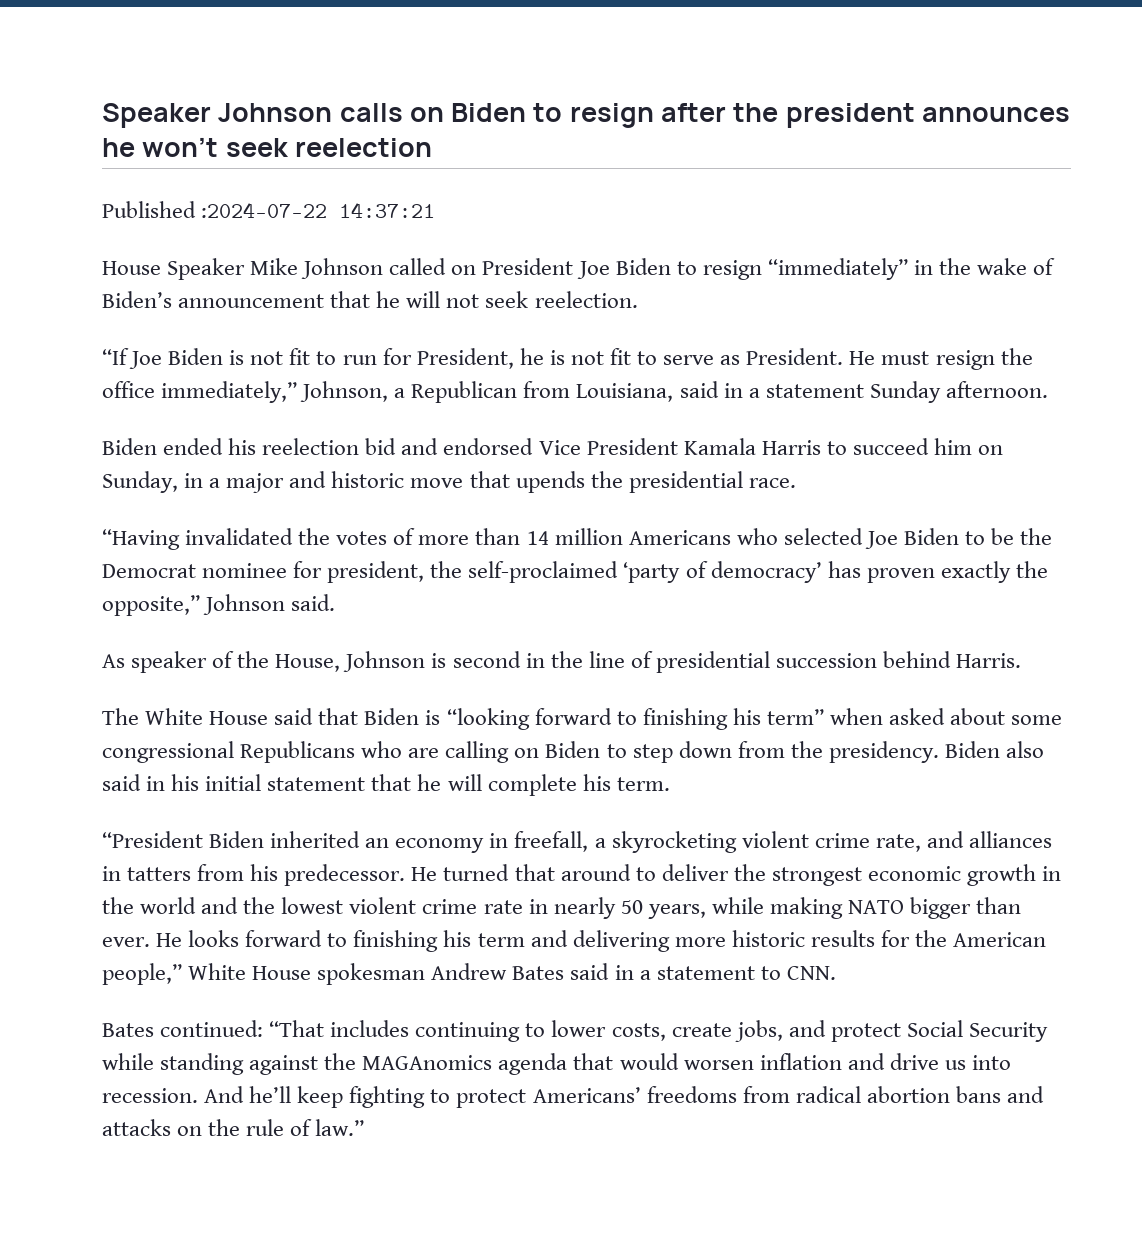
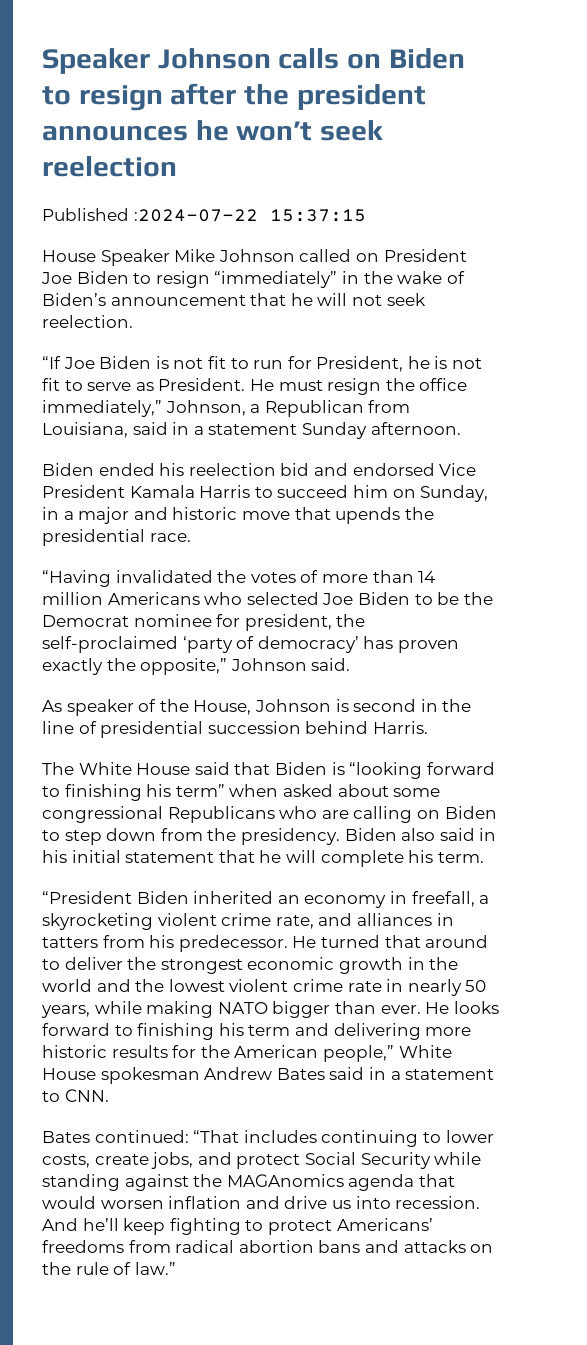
- Published :2024-07-22 14:37:21
+ Published :2024-07-22 15:37:15

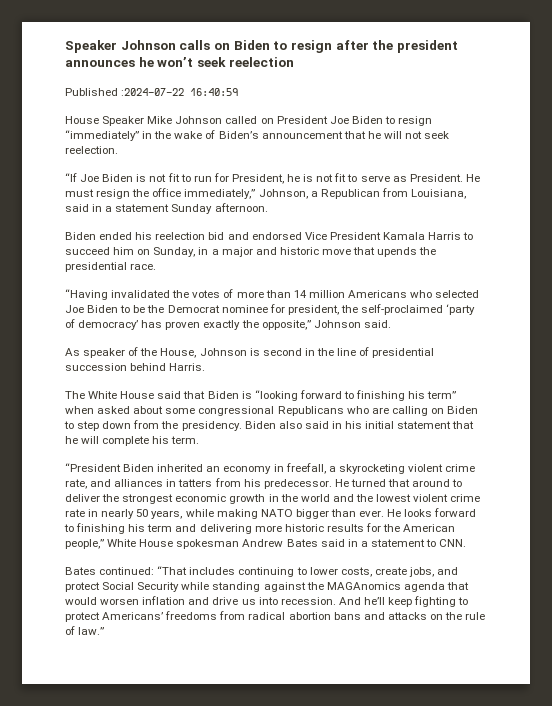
- Published :2024-07-22 15:37:15
+ Published :2024-07-22 16:40:59

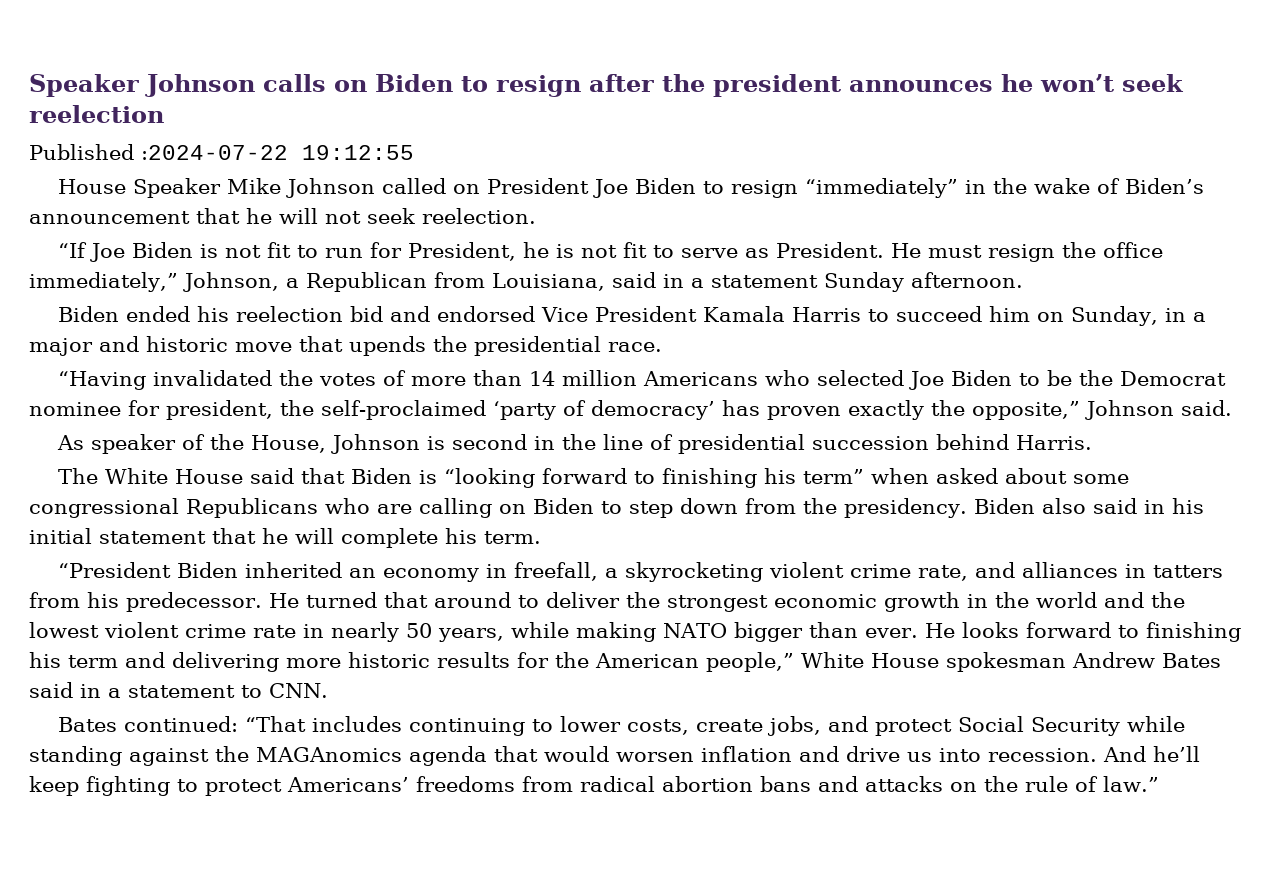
- Published :2024-07-22 16:40:59
+ Published :2024-07-22 19:12:55

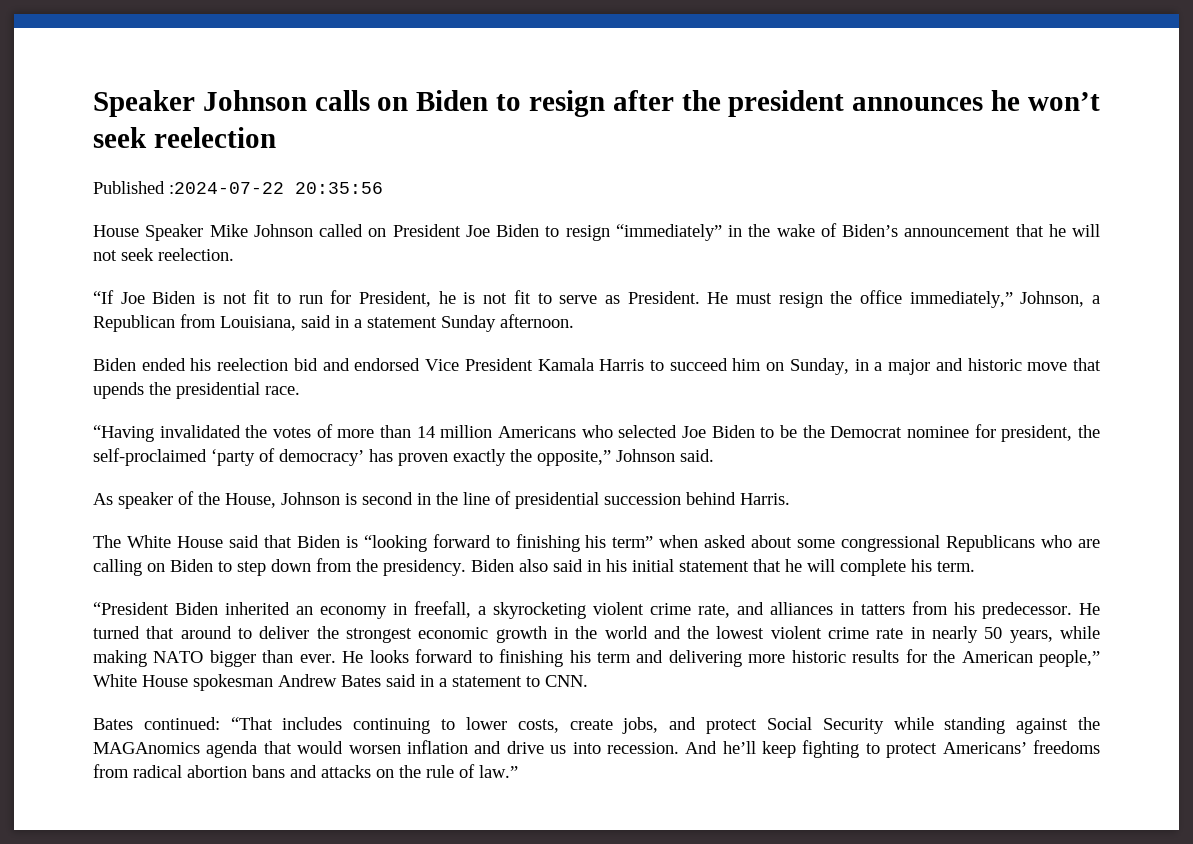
- Published :2024-07-22 19:12:55
+ Published :2024-07-22 20:35:56

